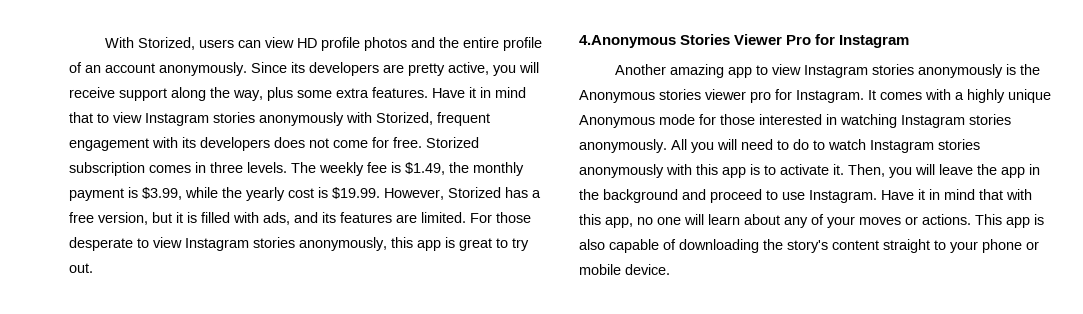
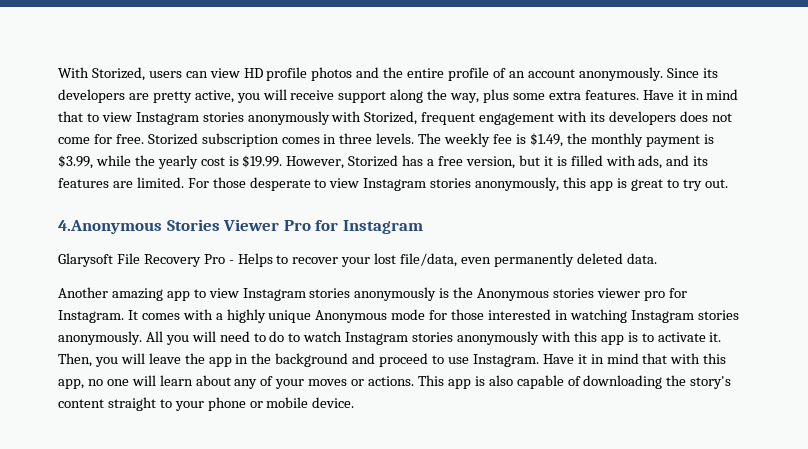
+ Glarysoft File Recovery Pro - Helps to recover your lost file/data, even permanently deleted data.

